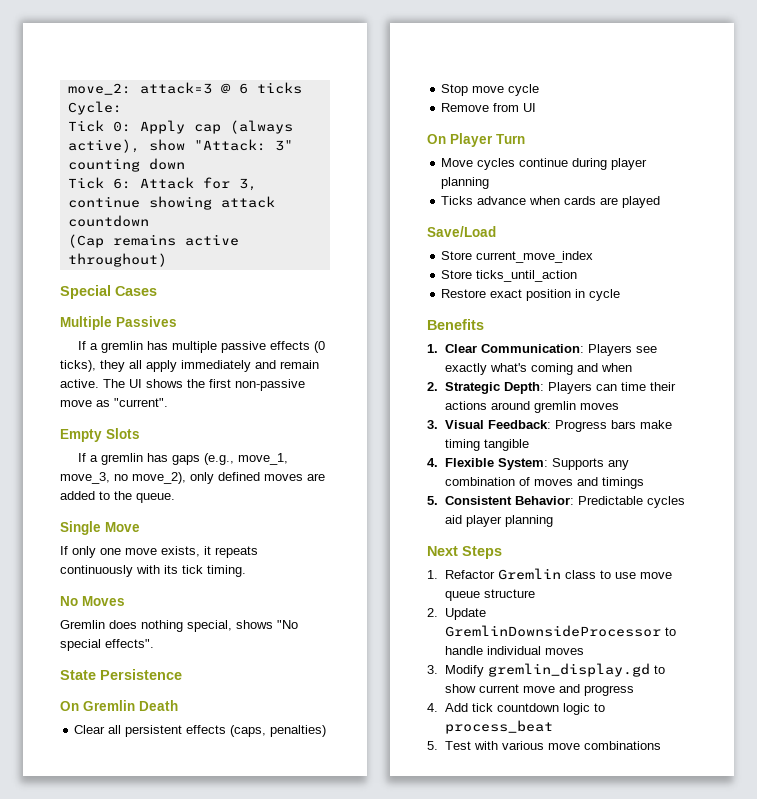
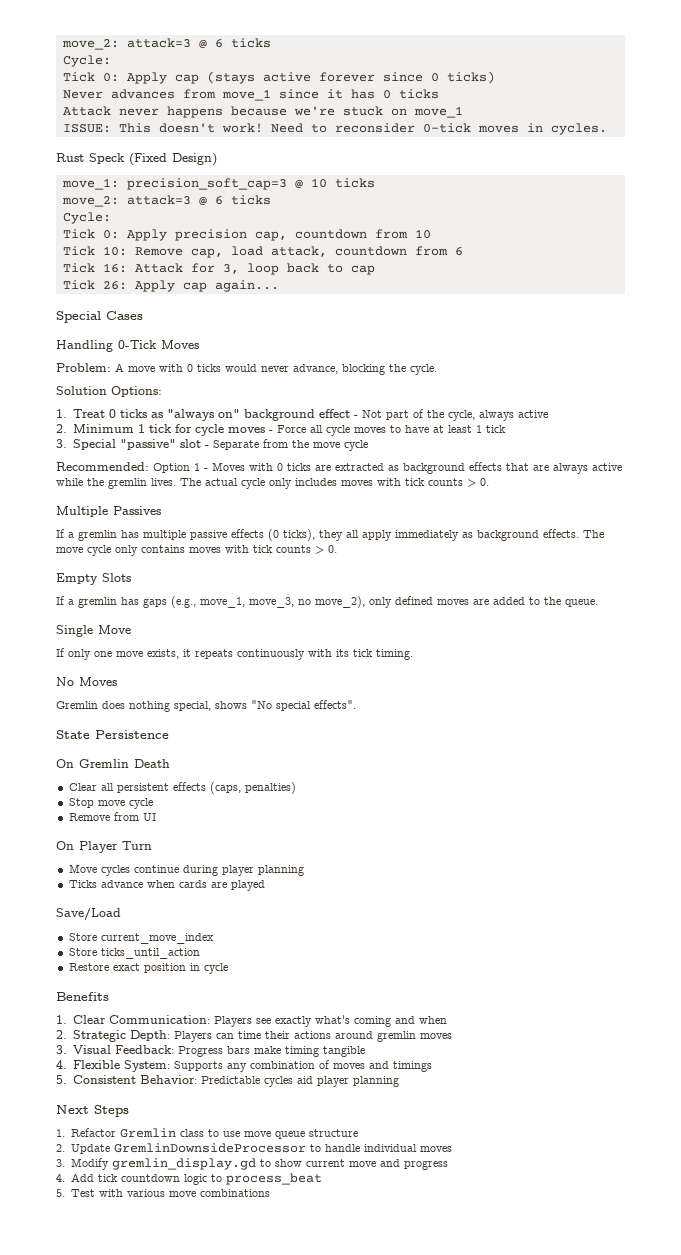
- Tick 0: Apply cap (always active), show "Attack: 3" counting down
- Tick 6: Attack for 3, continue showing attack countdown
- (Cap remains active throughout)
+ Tick 0: Apply cap (stays active forever since 0 ticks)
+ Never advances from move_1 since it has 0 ticks
+ Attack never happens because we're stuck on move_1
+ ISSUE: This doesn't work! Need to reconsider 0-tick moves in cycles.
+ Rust Speck (Fixed Design)
+ move_1: precision_soft_cap=3 @ 10 ticks
+ move_2: attack=3 @ 6 ticks
+ Cycle:
+ Tick 0: Apply precision cap, countdown from 10
+ Tick 10: Remove cap, load attack, countdown from 6
+ Tick 16: Attack for 3, loop back to cap
+ Tick 26: Apply cap again...
  Special Cases
+ Handling 0-Tick Moves
+ Problem: A move with 0 ticks would never advance, blocking the cycle.
+ Solution Options:
+ 1. Treat 0 ticks as "always on" background effect - Not part of the cycle, always active
+ 2. Minimum 1 tick for cycle moves - Force all cycle moves to have at least 1 tick
+ 3. Special "passive" slot - Separate from the move cycle
+ Recommended: Option 1 - Moves with 0 ticks are extracted as background effects that are always active while the gremlin lives. The actual cycle only includes moves with tick counts > 0.
- If a gremlin has multiple passive effects (0 ticks), they all apply immediately and remain active. The UI shows the first non-passive move as "current".
+ If a gremlin has multiple passive effects (0 ticks), they all apply immediately as background effects. The move cycle only contains moves with tick counts > 0.

